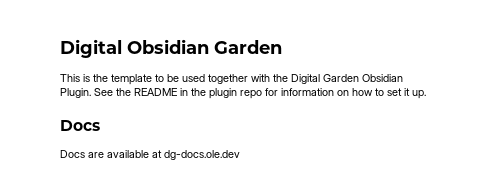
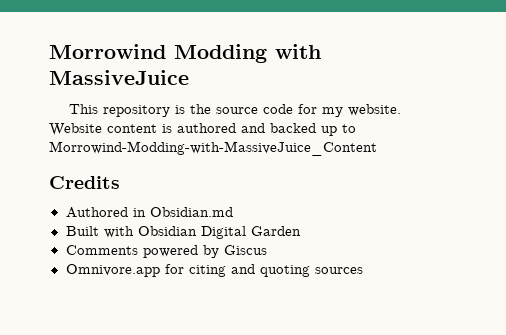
- Digital Obsidian Garden
- This is the template to be used together with the Digital Garden Obsidian Plugin. See the README in the plugin repo for information on how to set it up.
- Docs
- Docs are available at dg-docs.ole.dev
+ Morrowind Modding with MassiveJuice
+ This repository is the source code for my website. Website content is authored and backed up to Morrowind-Modding-with-MassiveJuice_Content
+ Credits
+ Authored in Obsidian.md
+ Built with Obsidian Digital Garden
+ Comments powered by Giscus
+ Omnivore.app for citing and quoting sources

